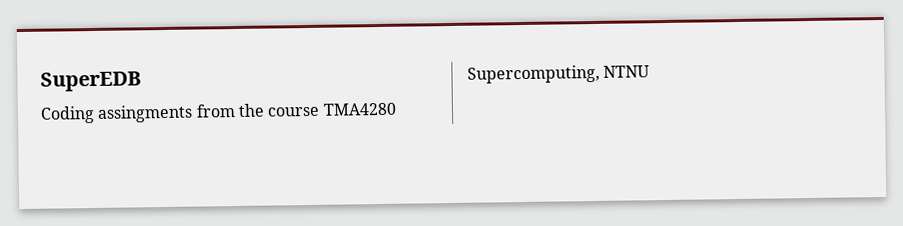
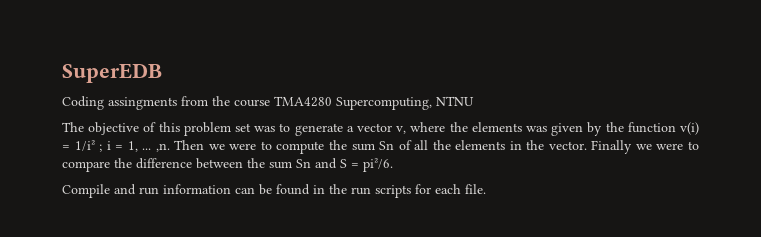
+ The objective of this problem set was to generate a vector v, where the elements was given by the function v(i) = 1/i² ; i = 1, ... ,n. Then we were to compute the sum Sn of all the elements in the vector. Finally we were to compare the difference between the sum Sn and S = pi²/6.
+ Compile and run information can be found in the run scripts for each file.

